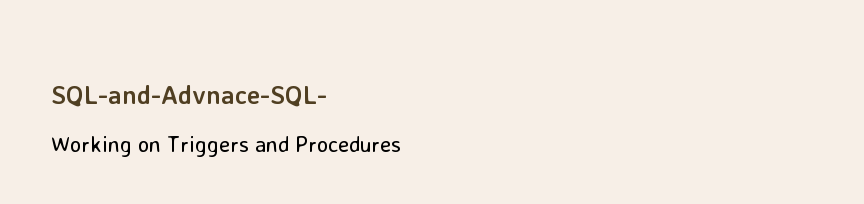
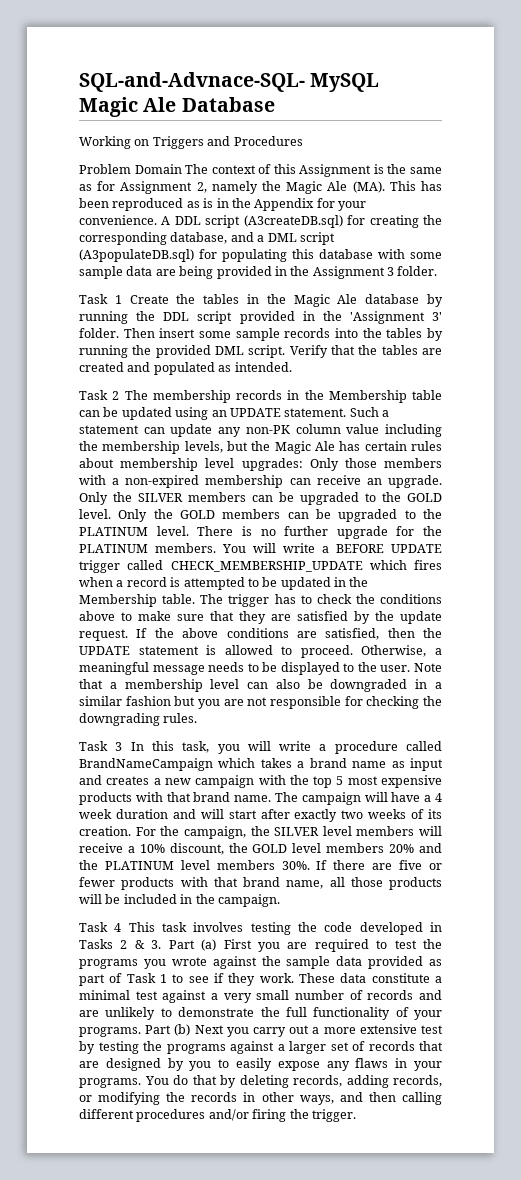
- SQL-and-Advnace-SQL-
+ SQL-and-Advnace-SQL- MySQL Magic Ale Database
+ Problem Domain The context of this Assignment is the same as for Assignment 2, namely the Magic Ale (MA). This has been reproduced as is in the Appendix for your convenience. A DDL script (A3createDB.sql) for creating the corresponding database, and a DML script (A3populateDB.sql) for populating this database with some sample data are being provided in the Assignment 3 folder.
+ Task 1 Create the tables in the Magic Ale database by running the DDL script provided in the 'Assignment 3' folder. Then insert some sample records into the tables by running the provided DML script. Verify that the tables are created and populated as intended.
+ Task 2 The membership records in the Membership table can be updated using an UPDATE statement. Such a statement can update any non-PK column value including the membership levels, but the Magic Ale has certain rules about membership level upgrades: Only those members with a non-expired membership can receive an upgrade. Only the SILVER members can be upgraded to the GOLD level. Only the GOLD members can be upgraded to the PLATINUM level. There is no further upgrade for the PLATINUM members. You will write a BEFORE UPDATE trigger called CHECK_MEMBERSHIP_UPDATE which fires when a record is attempted to be updated in the Membership table. The trigger has to check the conditions above to make sure that they are satisfied by the update request. If the above conditions are satisfied, then the UPDATE statement is allowed to proceed. Otherwise, a meaningful message needs to be displayed to the user. Note that a membership level can also be downgraded in a similar fashion but you are not responsible for checking the downgrading rules.
+ Task 3 In this task, you will write a procedure called BrandNameCampaign which takes a brand name as input and creates a new campaign with the top 5 most expensive products with that brand name. The campaign will have a 4 week duration and will start after exactly two weeks of its creation. For the campaign, the SILVER level members will receive a 10% discount, the GOLD level members 20% and the PLATINUM level members 30%. If there are five or fewer products with that brand name, all those products will be included in the campaign.
+ Task 4 This task involves testing the code developed in Tasks 2 & 3. Part (a) First you are required to test the programs you wrote against the sample data provided as part of Task 1 to see if they work. These data constitute a minimal test against a very small number of records and are unlikely to demonstrate the full functionality of your programs. Part (b) Next you carry out a more extensive test by testing the programs against a larger set of records that are designed by you to easily expose any flaws in your programs. You do that by deleting records, adding records, or modifying the records in other ways, and then calling different procedures and/or firing the trigger.

